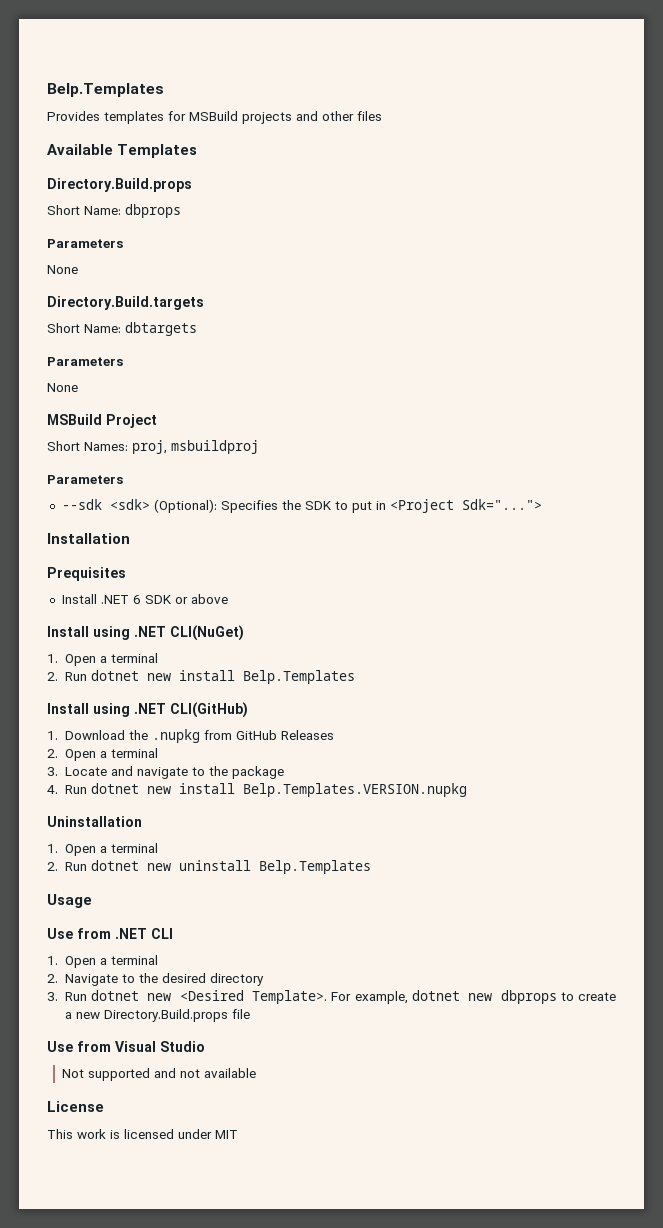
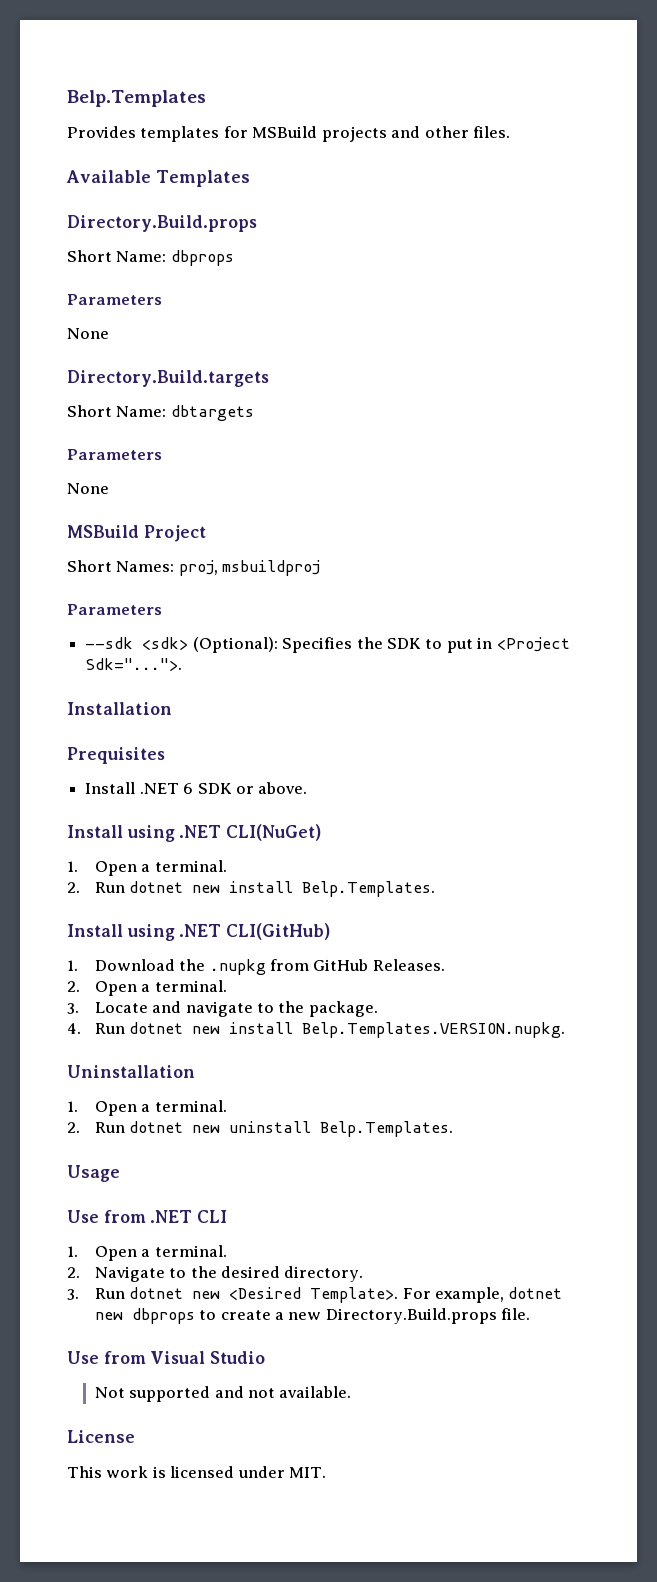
- Provides templates for MSBuild projects and other files
+ Provides templates for MSBuild projects and other files.
- --sdk <sdk> (Optional): Specifies the SDK to put in <Project Sdk="...">
+ --sdk <sdk> (Optional): Specifies the SDK to put in <Project Sdk="...">.
- Install .NET 6 SDK or above
+ Install .NET 6 SDK or above.
  Install using .NET CLI(NuGet)
- 1. Open a terminal
+ 1. Open a terminal.
- 2. Run dotnet new install Belp.Templates
+ 2. Run dotnet new install Belp.Templates.
- 1. Download the .nupkg from GitHub Releases
+ 1. Download the .nupkg from GitHub Releases.
- 2. Open a terminal
+ 2. Open a terminal.
- 3. Locate and navigate to the package
+ 3. Locate and navigate to the package.
- 4. Run dotnet new install Belp.Templates.VERSION.nupkg
+ 4. Run dotnet new install Belp.Templates.VERSION.nupkg.
  Uninstallation
- 1. Open a terminal
+ 1. Open a terminal.
- 2. Run dotnet new uninstall Belp.Templates
+ 2. Run dotnet new uninstall Belp.Templates.
  Use from .NET CLI
- 1. Open a terminal
+ 1. Open a terminal.
- 2. Navigate to the desired directory
+ 2. Navigate to the desired directory.
- For example, dotnet new dbprops to create a new Directory.Build.props file
+ For example, dotnet new dbprops to create a new Directory.Build.props file.
- Not supported and not available
+ Not supported and not available.
- This work is licensed under MIT
+ This work is licensed under MIT.

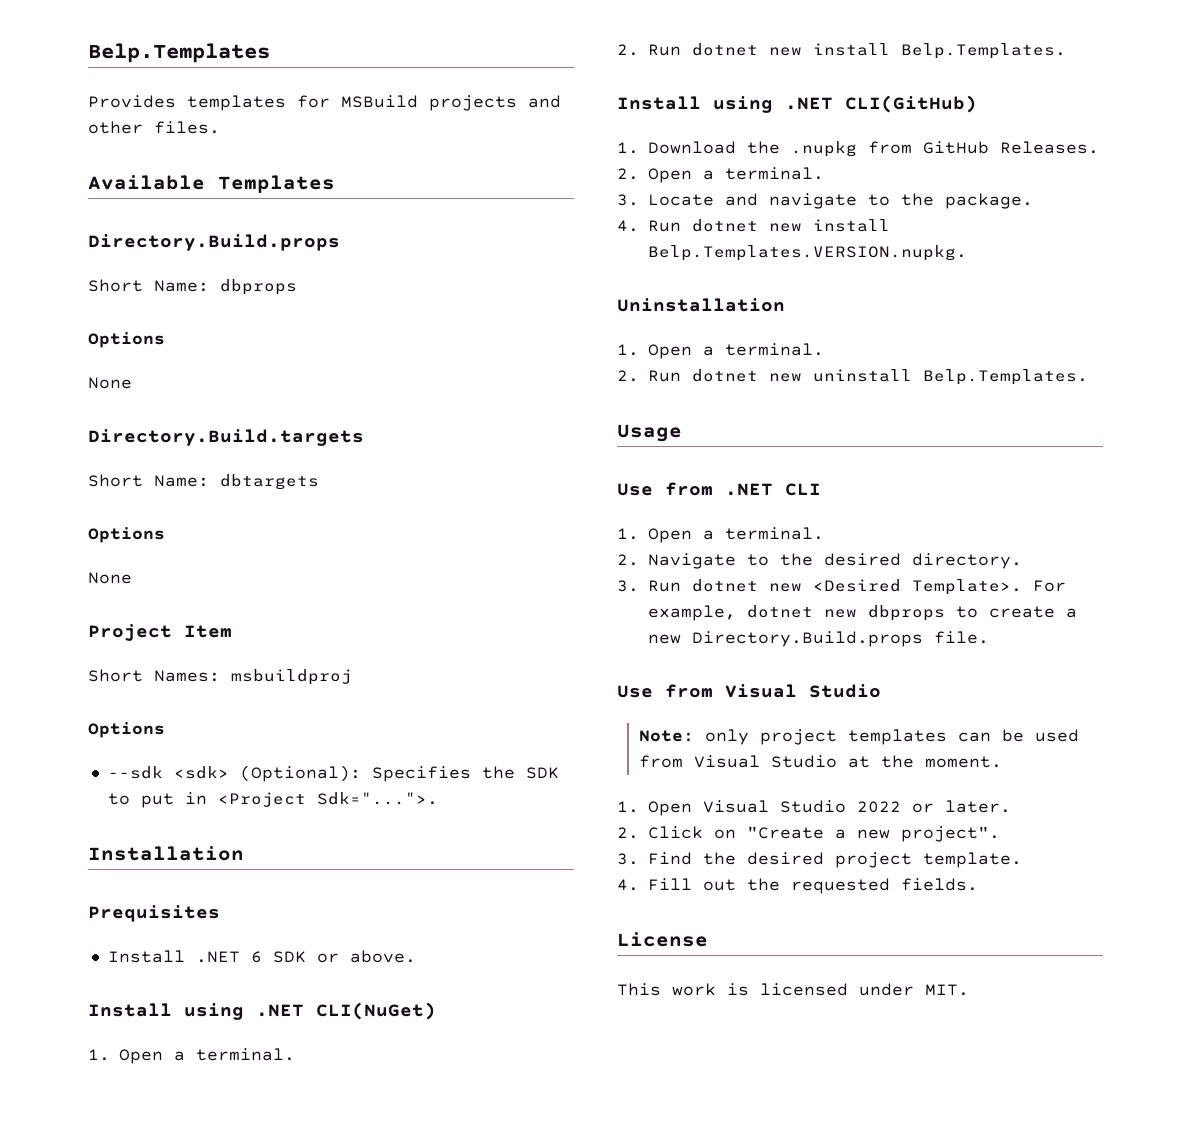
  Short Name: dbprops
- Parameters
+ Options
  Short Name: dbtargets
- Parameters
+ Options
  None
- MSBuild Project
+ Project Item
- Short Names: proj, msbuildproj
- Parameters
+ Short Names: msbuildproj
+ Options
- Not supported and not available.
+ Note: only project templates can be used from Visual Studio at the moment.
+ 1. Open Visual Studio 2022 or later.
+ 2. Click on "Create a new project".
+ 3. Find the desired project template.
+ 4. Fill out the requested fields.

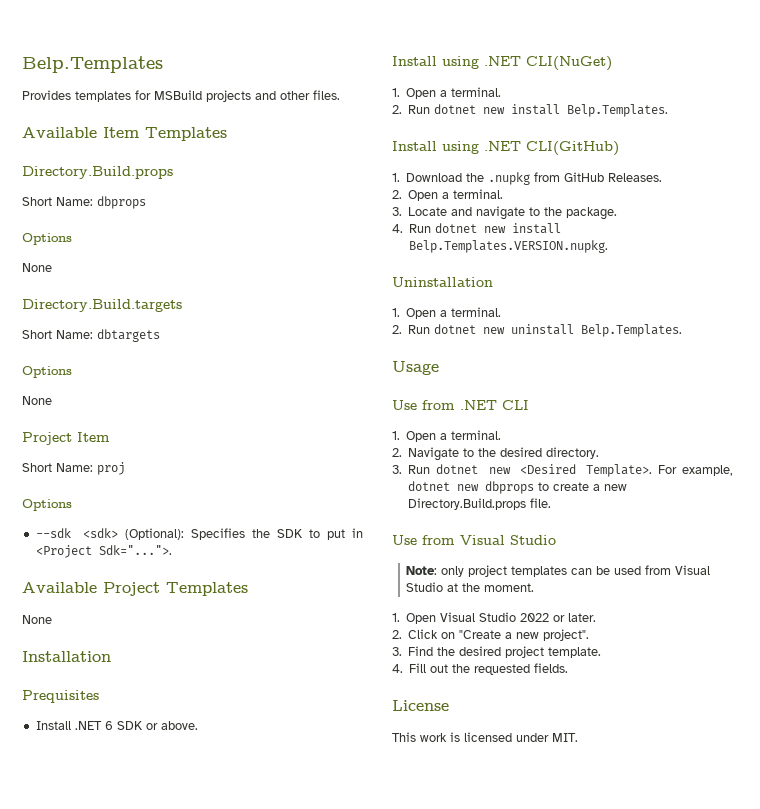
- Available Templates
+ Available Item Templates
- Short Names: msbuildproj
+ Short Name: proj
+ Available Project Templates
+ None

